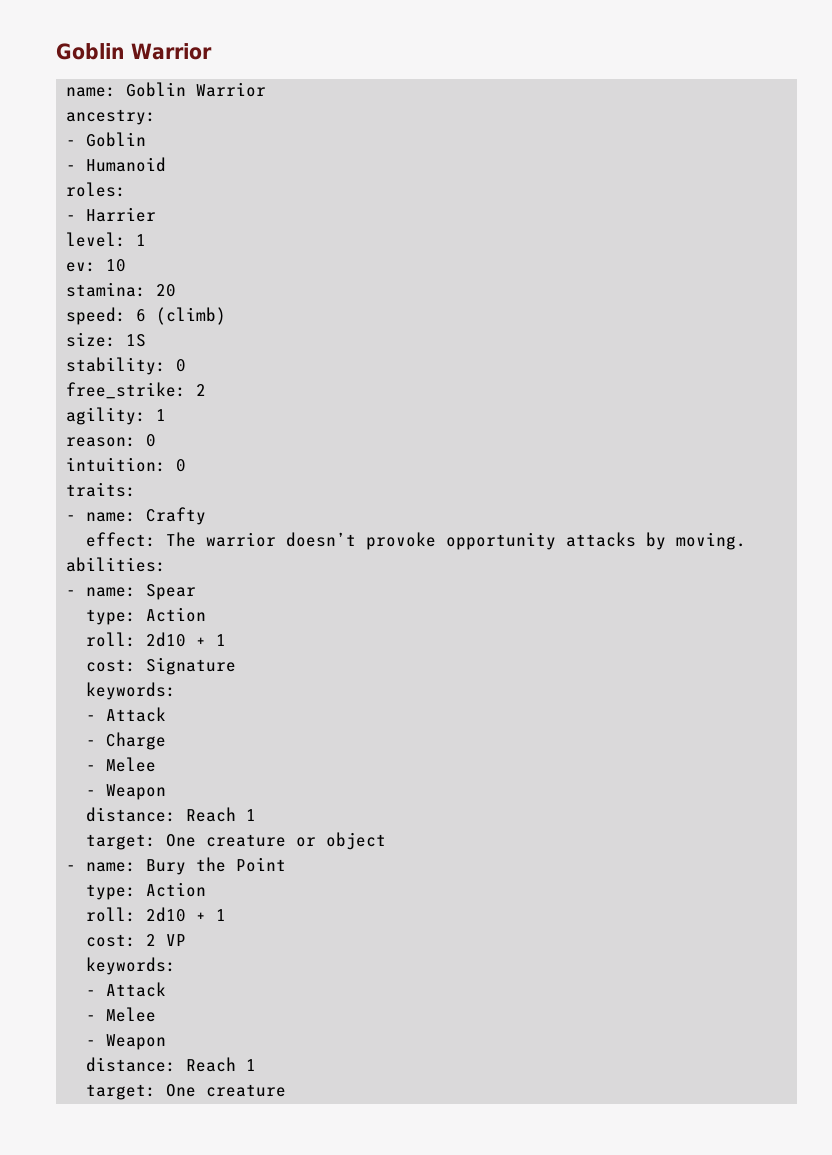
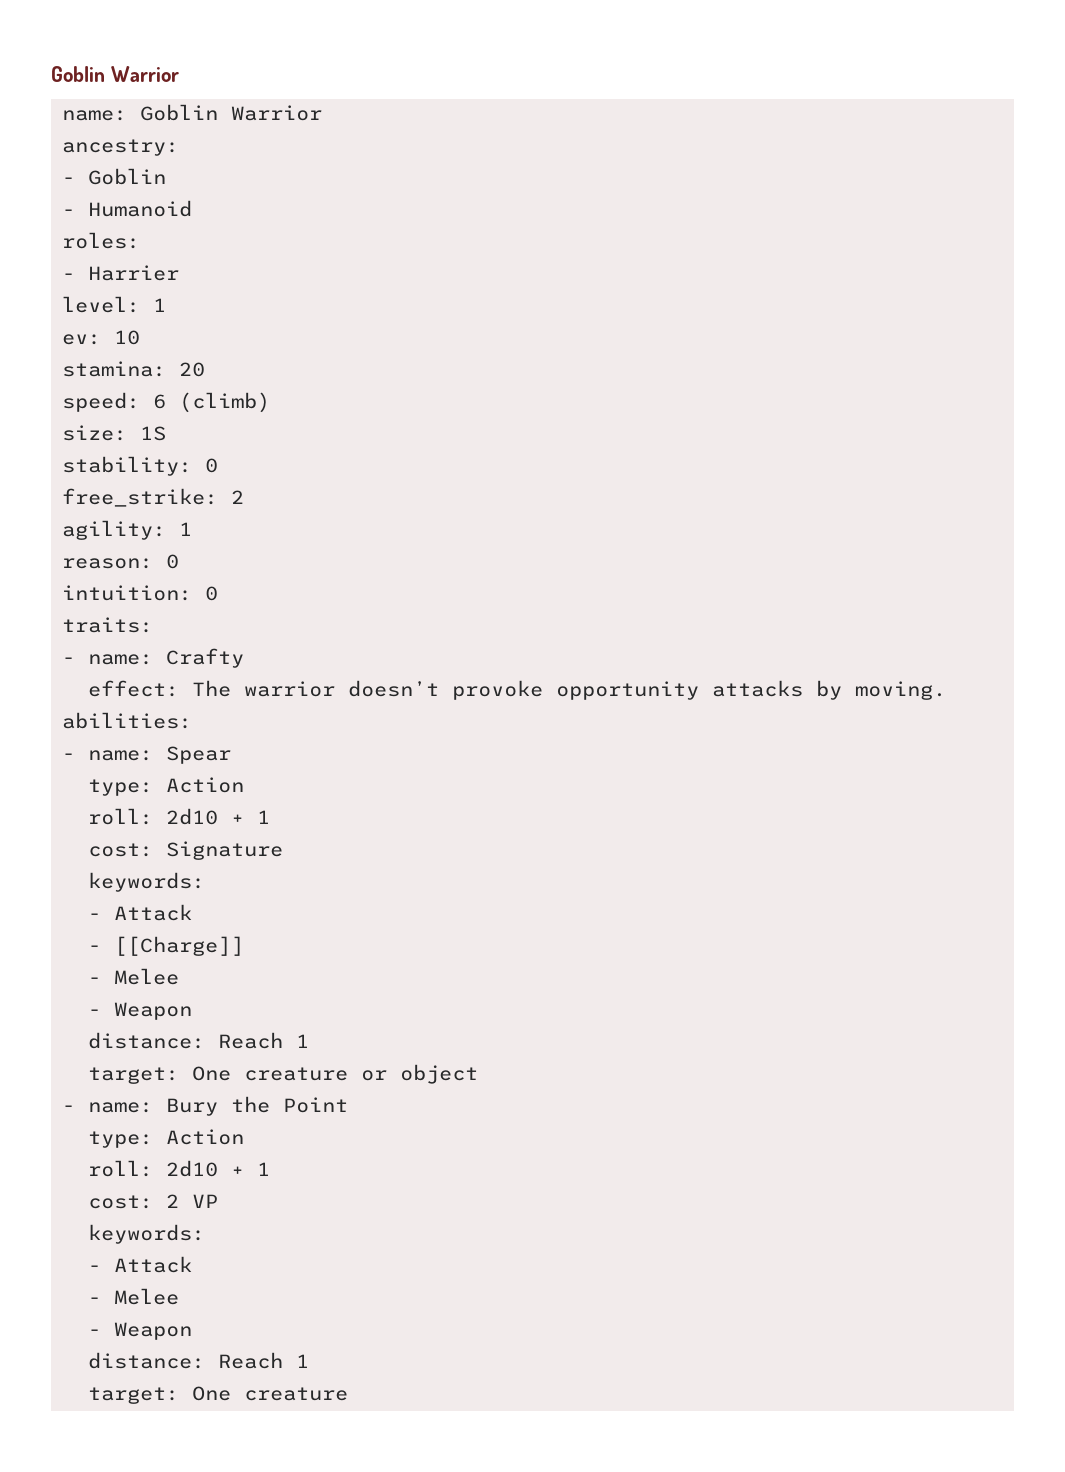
- - Charge
+ - [[Charge]]

